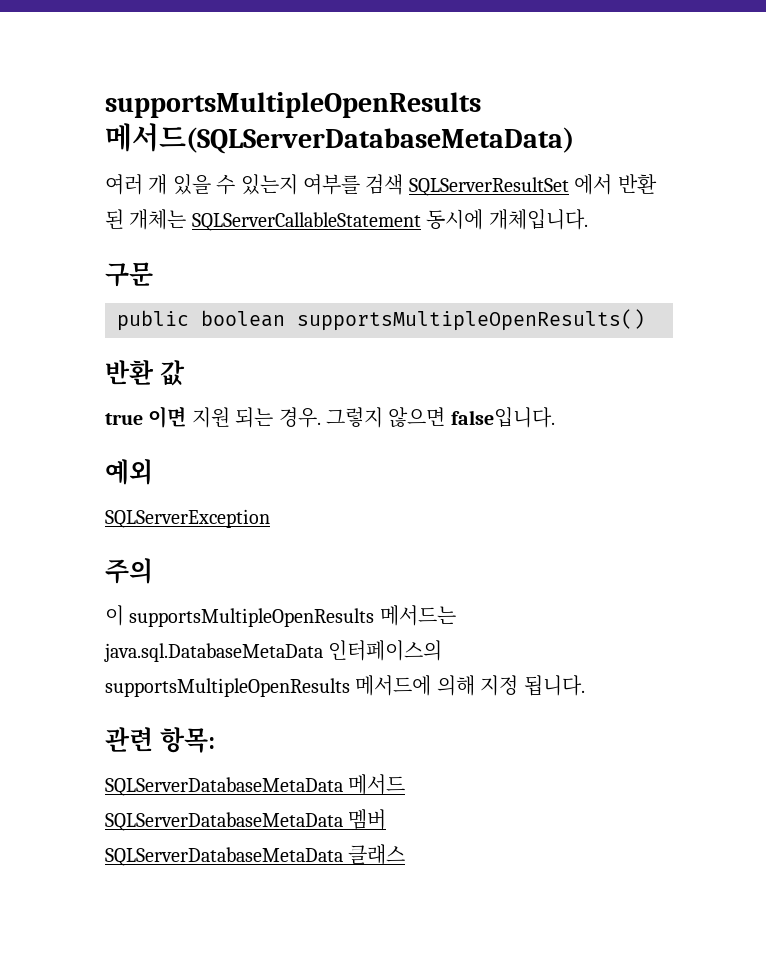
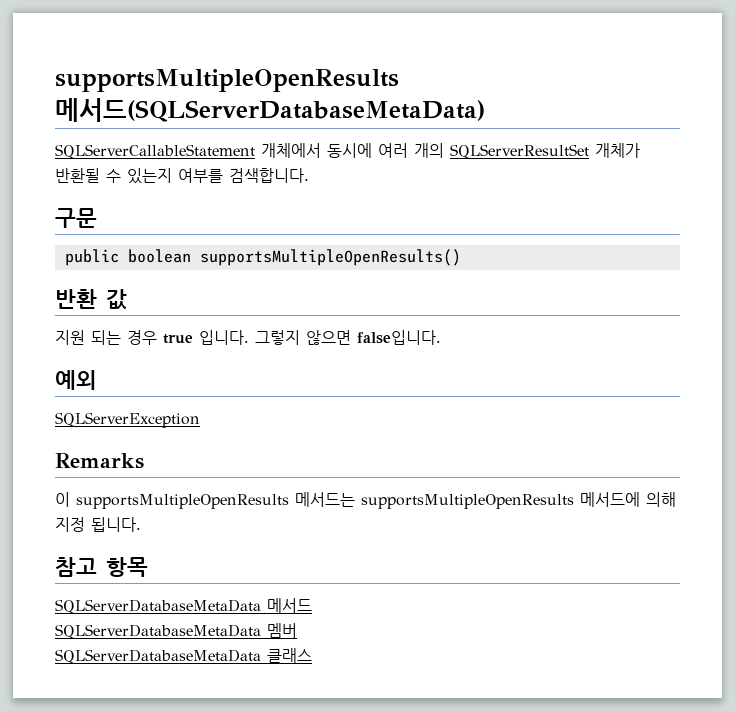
- 여러 개 있을 수 있는지 여부를 검색 SQLServerResultSet 에서 반환 된 개체는 SQLServerCallableStatement 동시에 개체입니다.
+ SQLServerCallableStatement 개체에서 동시에 여러 개의 SQLServerResultSet 개체가 반환될 수 있는지 여부를 검색합니다.
- true 이면 지원 되는 경우.
+ 지원 되는 경우 true 입니다.
- 주의
+ Remarks
- 이 supportsMultipleOpenResults 메서드는 java.sql.DatabaseMetaData 인터페이스의 supportsMultipleOpenResults 메서드에 의해 지정 됩니다.
+ 이 supportsMultipleOpenResults 메서드는 supportsMultipleOpenResults 메서드에 의해 지정 됩니다.
- 관련 항목:
+ 참고 항목

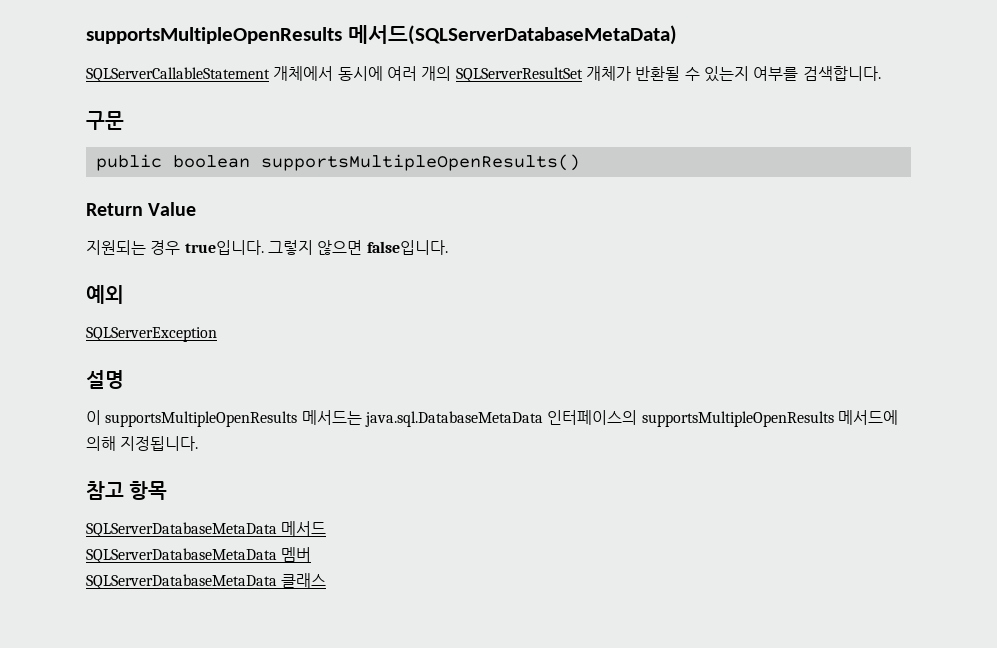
- 반환 값
- 지원 되는 경우 true 입니다.
+ Return Value
+ 지원되는 경우 true입니다.
- Remarks
+ 설명
- 이 supportsMultipleOpenResults 메서드는 supportsMultipleOpenResults 메서드에 의해 지정 됩니다.
+ 이 supportsMultipleOpenResults 메서드는 java.sql.DatabaseMetaData 인터페이스의 supportsMultipleOpenResults 메서드에 의해 지정됩니다.

